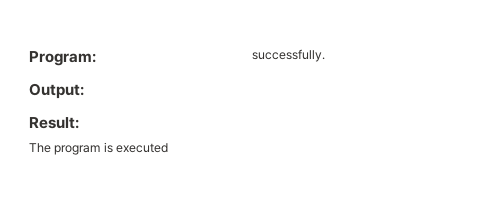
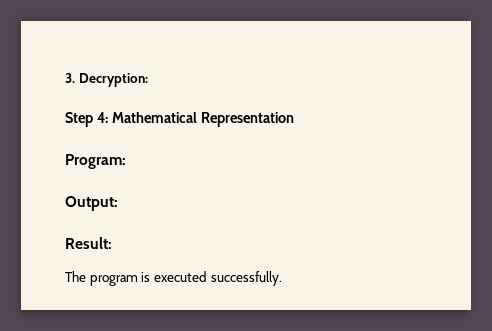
+ 3. Decryption:
+ Step 4: Mathematical Representation

